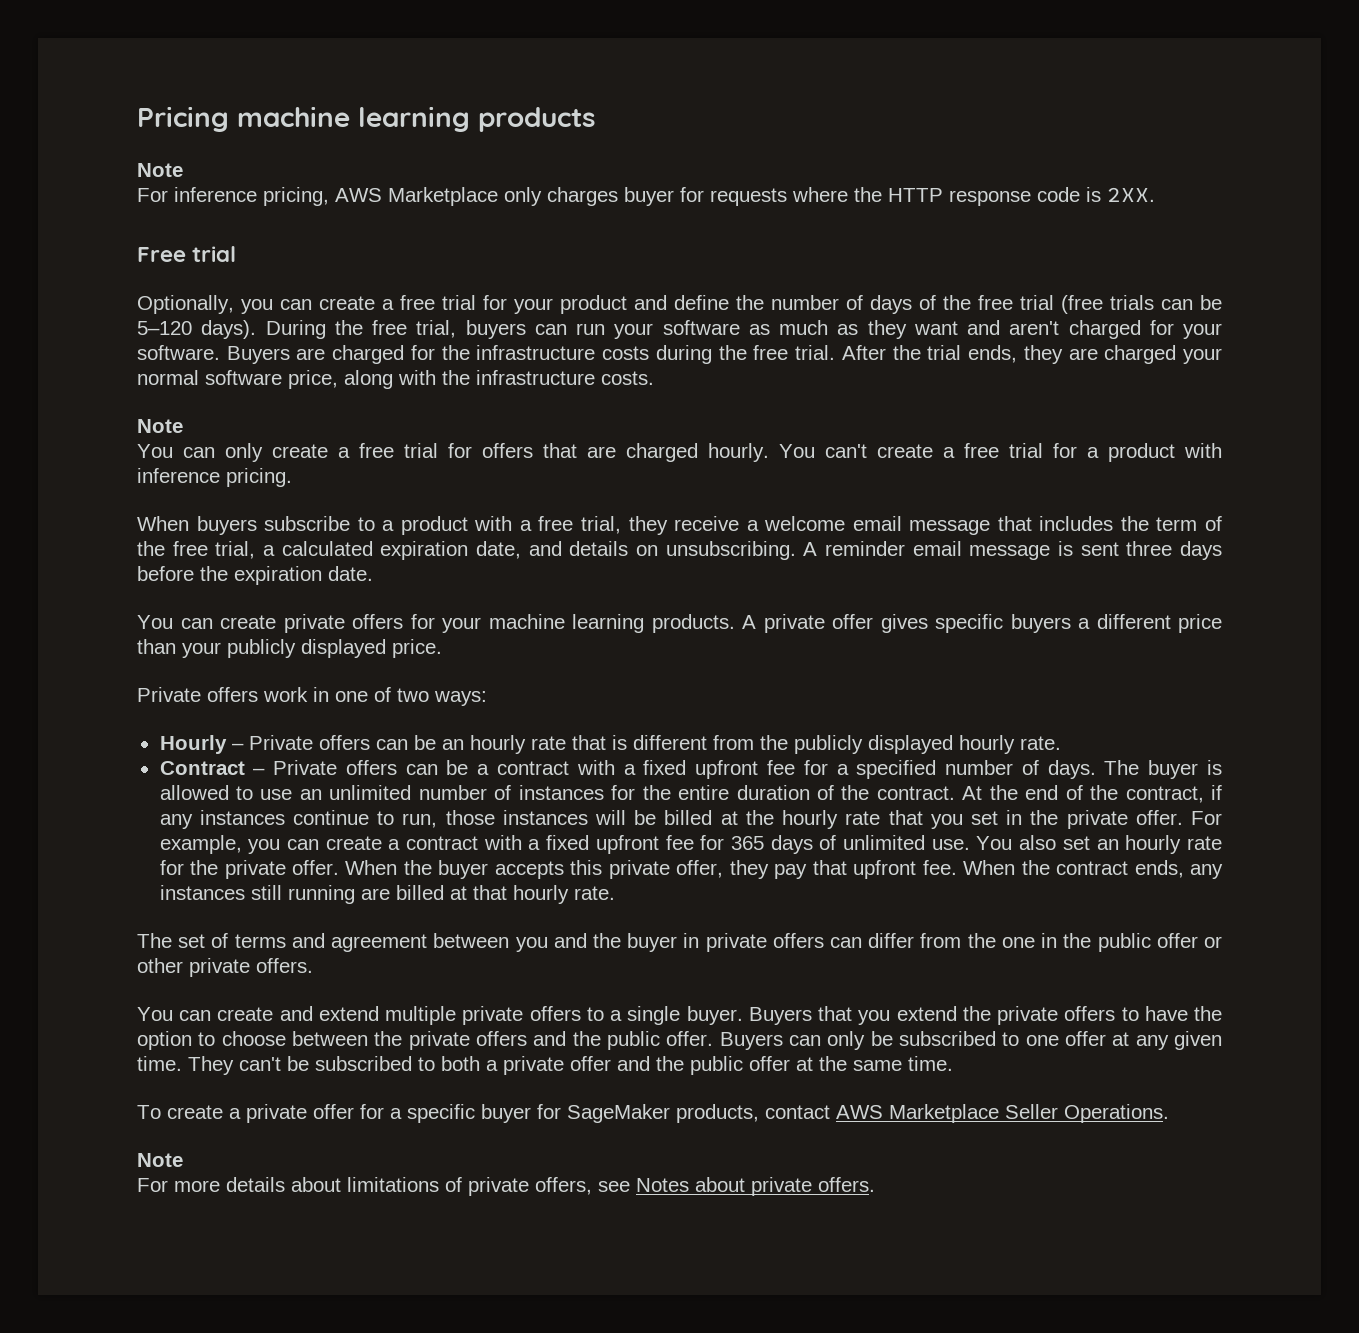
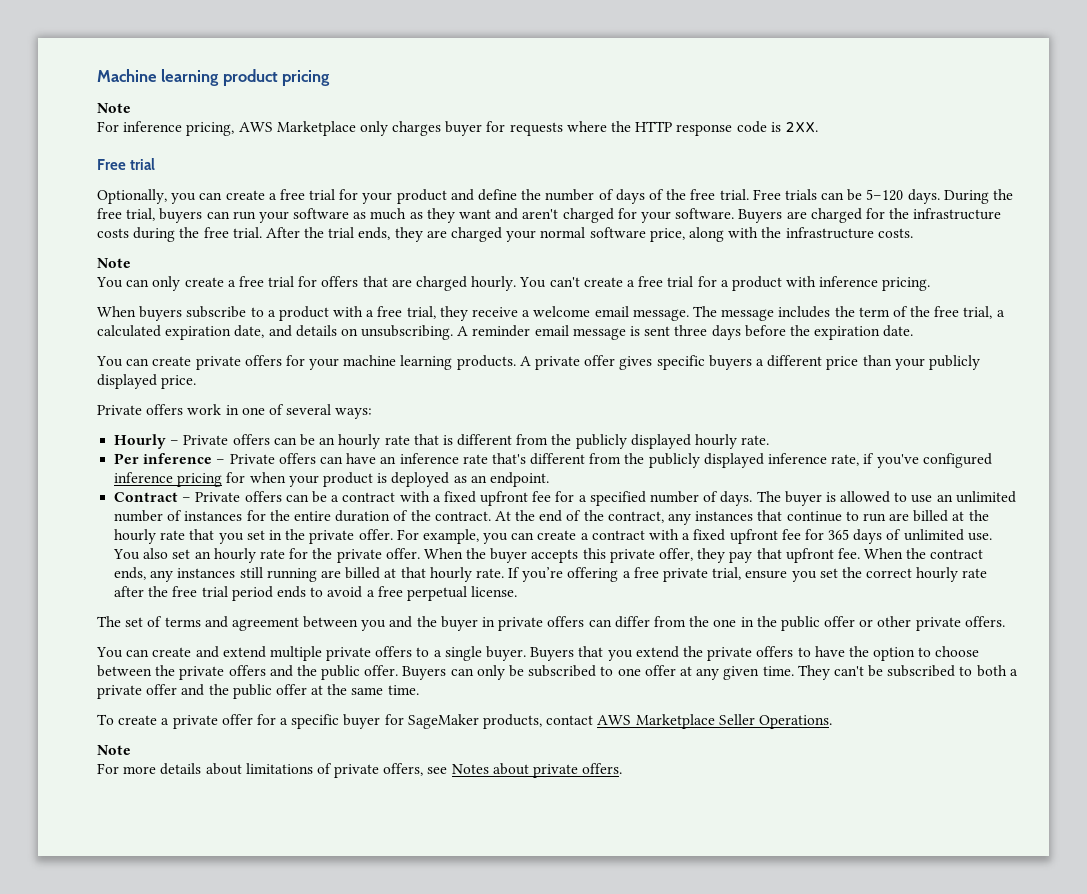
- Pricing machine learning products
+ Machine learning product pricing
- Optionally, you can create a free trial for your product and define the number of days of the free trial (free trials can be 5–120 days).
+ Optionally, you can create a free trial for your product and define the number of days of the free trial. Free trials can be 5–120 days.
- When buyers subscribe to a product with a free trial, they receive a welcome email message that includes the term of the free trial, a calculated expiration date, and details on unsubscribing.
+ When buyers subscribe to a product with a free trial, they receive a welcome email message. The message includes the term of the free trial, a calculated expiration date, and details on unsubscribing.
- Private offers work in one of two ways:
+ Private offers work in one of several ways:
+ Per inference – Private offers can have an inference rate that's different from the publicly displayed inference rate, if you've configured inference pricing for when your product is deployed as an endpoint.
- At the end of the contract, if any instances continue to run, those instances will be billed at the hourly rate that you set in the private offer.
+ At the end of the contract, any instances that continue to run are billed at the hourly rate that you set in the private offer.
+ If you’re offering a free private trial, ensure you set the correct hourly rate after the free trial period ends to avoid a free perpetual license.

